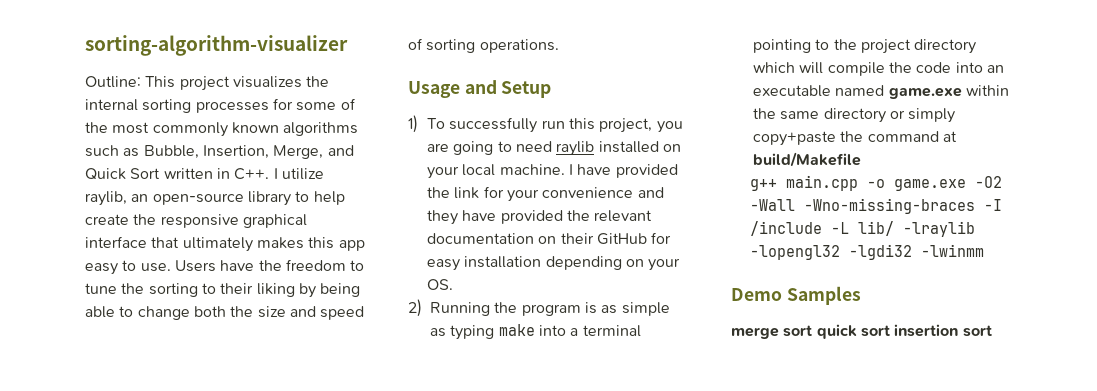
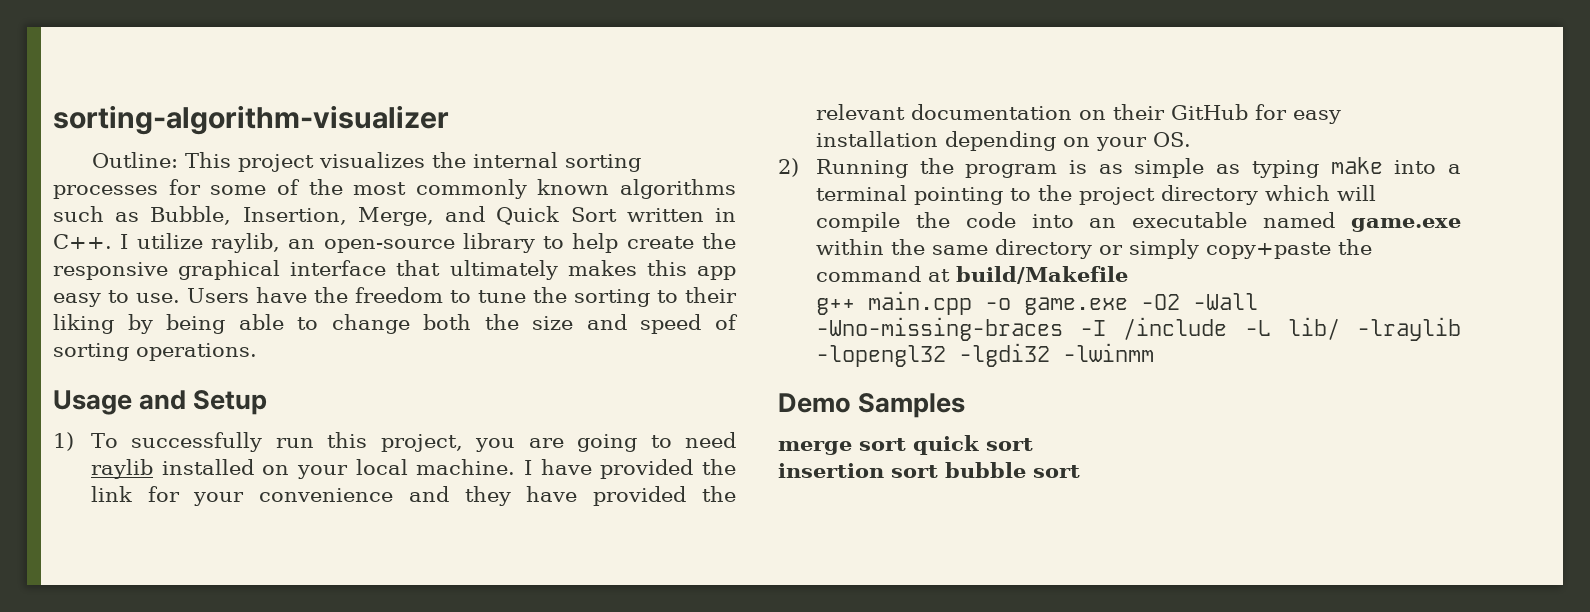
- merge sort quick sort insertion sort
+ merge sort quick sort
+ insertion sort bubble sort

